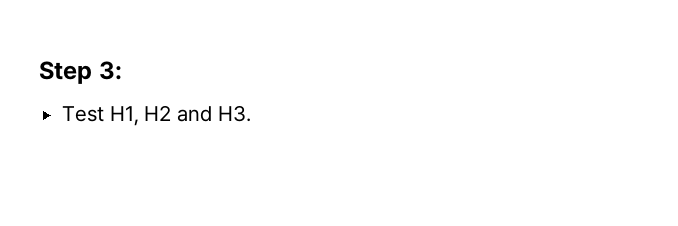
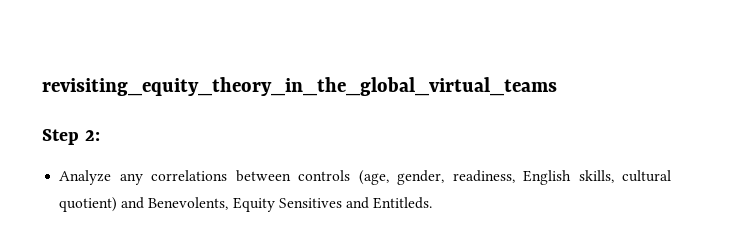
- Step 3:
- Test H1, H2 and H3.
+ revisiting_equity_theory_in_the_global_virtual_teams
+ Step 2:
+ Analyze any correlations between controls (age, gender, readiness, English skills, cultural quotient) and Benevolents, Equity Sensitives and Entitleds.

